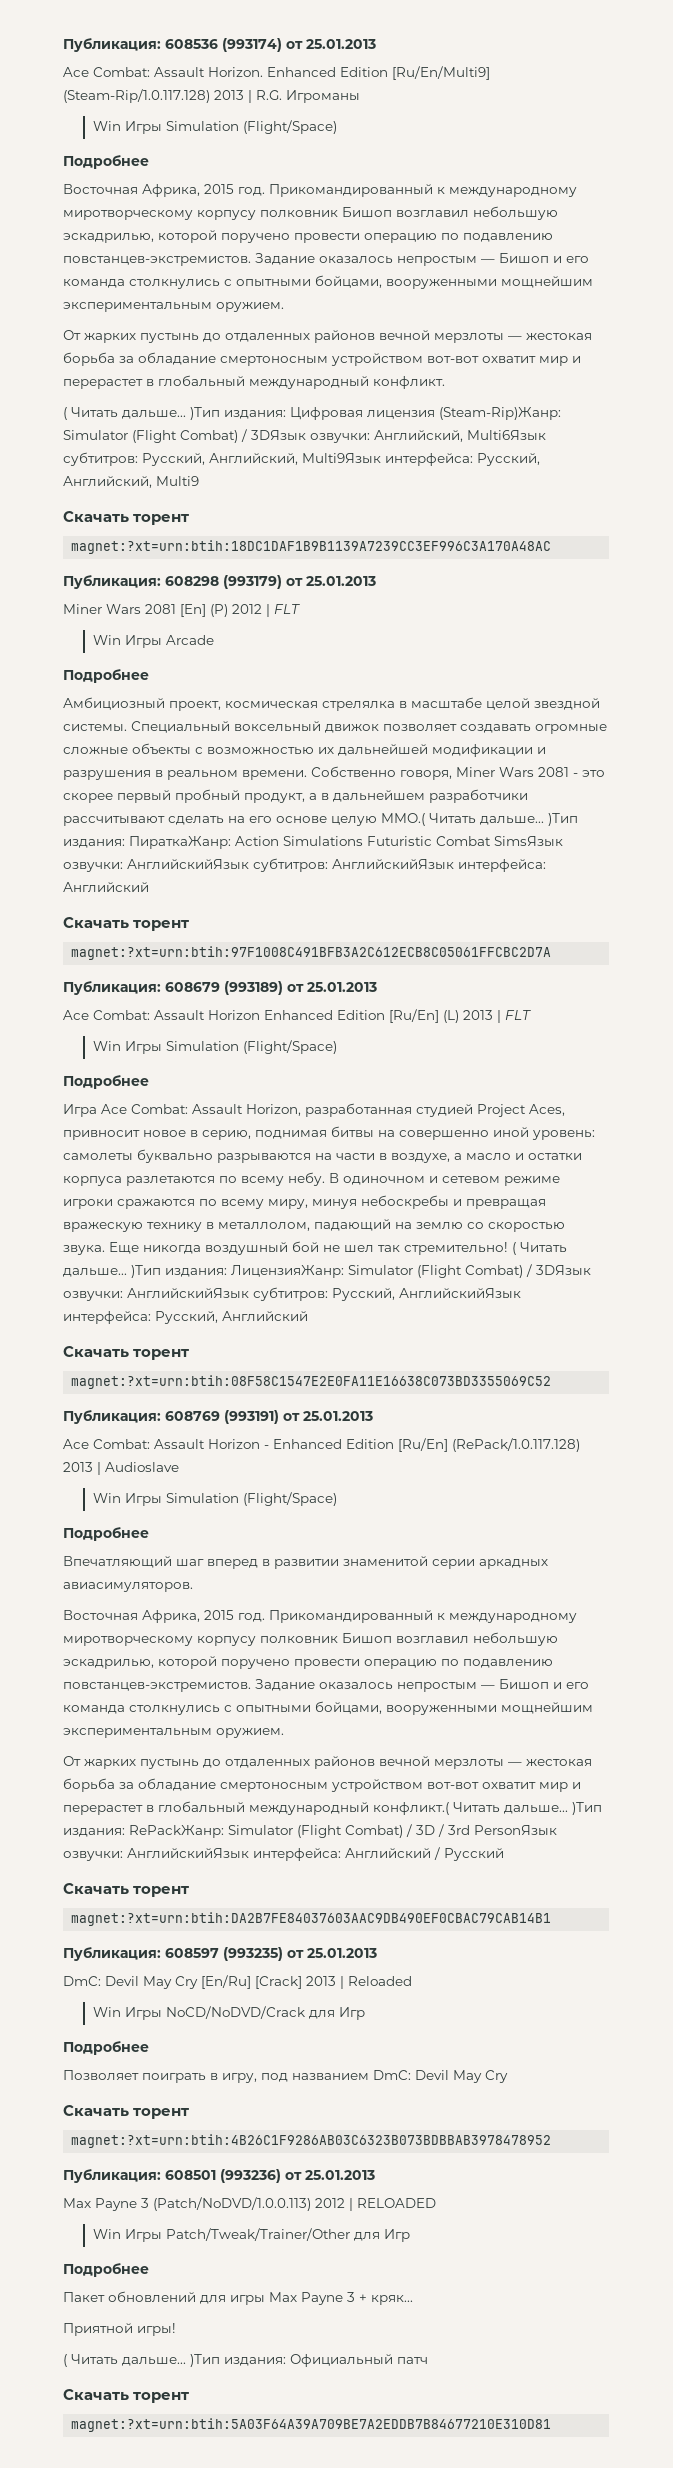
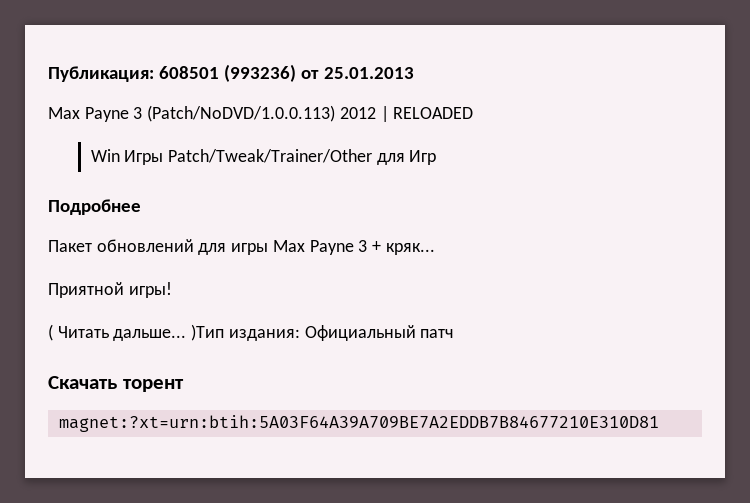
- Публикация: 608536 (993174) от 25.01.2013
- Ace Combat: Assault Horizon. Enhanced Edition [Ru/En/Multi9] (Steam-Rip/1.0.117.128) 2013 | R.G. Игроманы
- Win Игры Simulation (Flight/Space)
- Подробнее
- Восточная Африка, 2015 год. Прикомандированный к международному миротворческому корпусу полковник Бишоп возглавил небольшую эскадрилью, которой поручено провести операцию по подавлению повстанцев-экстремистов. Задание оказалось непростым — Бишоп и его команда столкнулись с опытными бойцами, вооруженными мощнейшим экспериментальным оружием.
- От жарких пустынь до отдаленных районов вечной мерзлоты — жестокая борьба за обладание смертоносным устройством вот-вот охватит мир и перерастет в глобальный международный конфликт.
- ( Читать дальше... )Тип издания: Цифровая лицензия (Steam-Rip)Жанр: Simulator (Flight Combat) / 3DЯзык озвучки: Английский, Multi6Язык субтитров: Русский, Английский, Multi9Язык интерфейса: Русский, Английский, Multi9
- Скачать торент
- magnet:?xt=urn:btih:18DC1DAF1B9B1139A7239CC3EF996C3A170A48AC
- Публикация: 608298 (993179) от 25.01.2013
- Miner Wars 2081 [En] (P) 2012 | FLT
- Win Игры Arcade
- Подробнее
- Амбициозный проект, космическая стрелялка в масштабе целой звездной системы. Специальный воксельный движок позволяет создавать огромные сложные объекты с возможностью их дальнейшей модификации и разрушения в реальном времени. Собственно говоря, Miner Wars 2081 - это скорее первый пробный продукт, а в дальнейшем разработчики рассчитывают сделать на его основе целую MMO.( Читать дальше... )Тип издания: ПираткаЖанр: Action Simulations Futuristic Combat SimsЯзык озвучки: АнглийскийЯзык субтитров: АнглийскийЯзык интерфейса: Английский
- Скачать торент
- magnet:?xt=urn:btih:97F1008C491BFB3A2C612ECB8C05061FFCBC2D7A
- Публикация: 608679 (993189) от 25.01.2013
- Ace Combat: Assault Horizon Enhanced Edition [Ru/En] (L) 2013 | FLT
- Win Игры Simulation (Flight/Space)
- Подробнее
- Игра Ace Combat: Assault Horizon, разработанная студией Project Aces, привносит новое в серию, поднимая битвы на совершенно иной уровень: самолеты буквально разрываются на части в воздухе, а масло и остатки корпуса разлетаются по всему небу. В одиночном и сетевом режиме игроки сражаются по всему миру, минуя небоскребы и превращая вражескую технику в металлолом, падающий на землю со скоростью звука. Еще никогда воздушный бой не шел так стремительно! ( Читать дальше... )Тип издания: ЛицензияЖанр: Simulator (Flight Combat) / 3DЯзык озвучки: АнглийскийЯзык субтитров: Русский, АнглийскийЯзык интерфейса: Русский, Английский
- Скачать торент
- magnet:?xt=urn:btih:08F58C1547E2E0FA11E16638C073BD3355069C52
- Публикация: 608769 (993191) от 25.01.2013
- Ace Combat: Assault Horizon - Enhanced Edition [Ru/En] (RePack/1.0.117.128) 2013 | Audioslave
- Win Игры Simulation (Flight/Space)
- Подробнее
- Впечатляющий шаг вперед в развитии знаменитой серии аркадных авиасимуляторов.
- Восточная Африка, 2015 год. Прикомандированный к международному миротворческому корпусу полковник Бишоп возглавил небольшую эскадрилью, которой поручено провести операцию по подавлению повстанцев-экстремистов. Задание оказалось непростым — Бишоп и его команда столкнулись с опытными бойцами, вооруженными мощнейшим экспериментальным оружием.
- От жарких пустынь до отдаленных районов вечной мерзлоты — жестокая борьба за обладание смертоносным устройством вот-вот охватит мир и перерастет в глобальный международный конфликт.( Читать дальше... )Тип издания: RePackЖанр: Simulator (Flight Combat) / 3D / 3rd PersonЯзык озвучки: АнглийскийЯзык интерфейса: Английский / Русский
- Скачать торент
- magnet:?xt=urn:btih:DA2B7FE84037603AAC9DB490EF0CBAC79CAB14B1
- Публикация: 608597 (993235) от 25.01.2013
- DmC: Devil May Cry [En/Ru] [Crack] 2013 | Reloaded
- Win Игры NoCD/NoDVD/Crack для Игр
- Подробнее
- Позволяет поиграть в игру, под названием DmC: Devil May Cry
- Скачать торент
- magnet:?xt=urn:btih:4B26C1F9286AB03C6323B073BDBBAB3978478952

